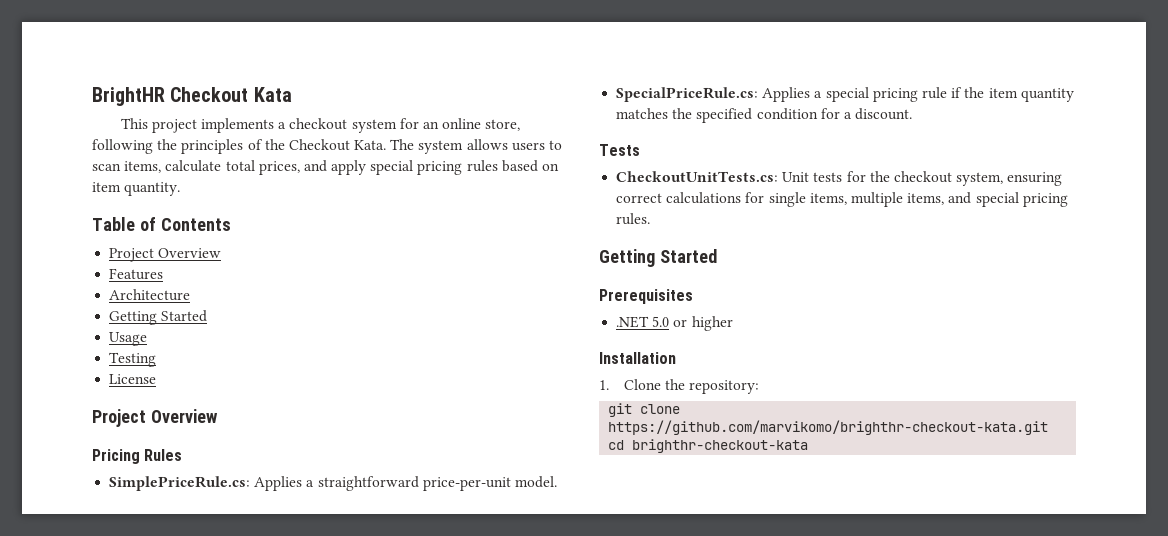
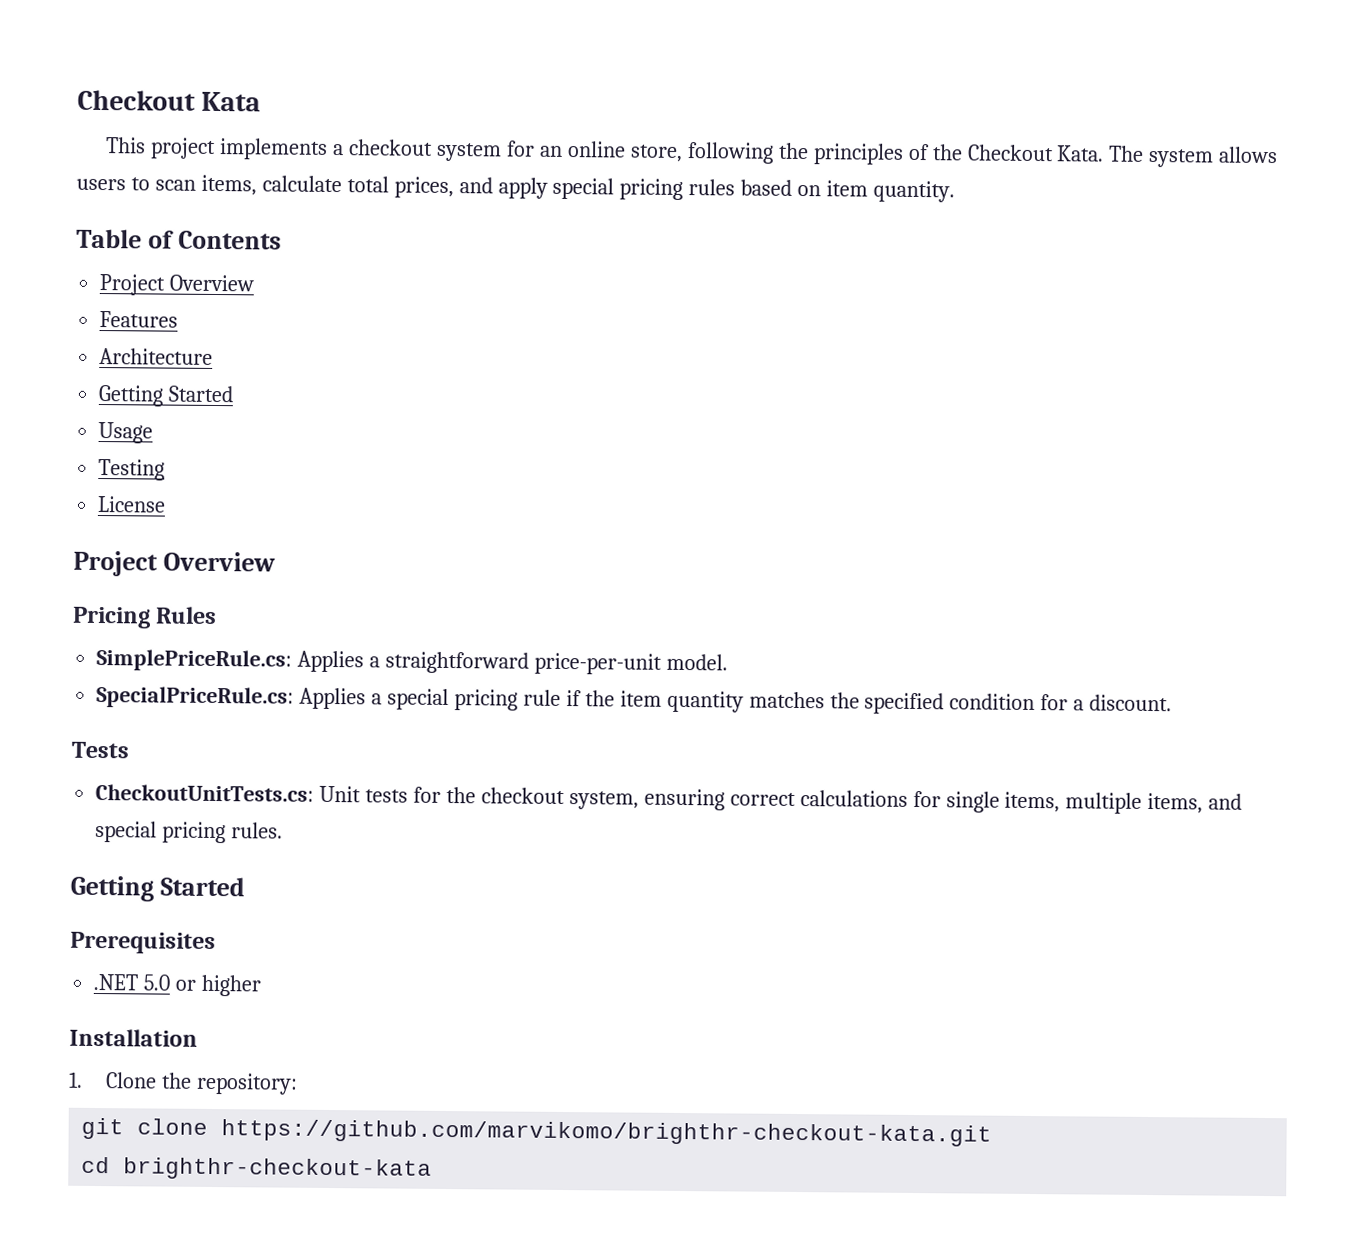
- BrightHR Checkout Kata
+ Checkout Kata

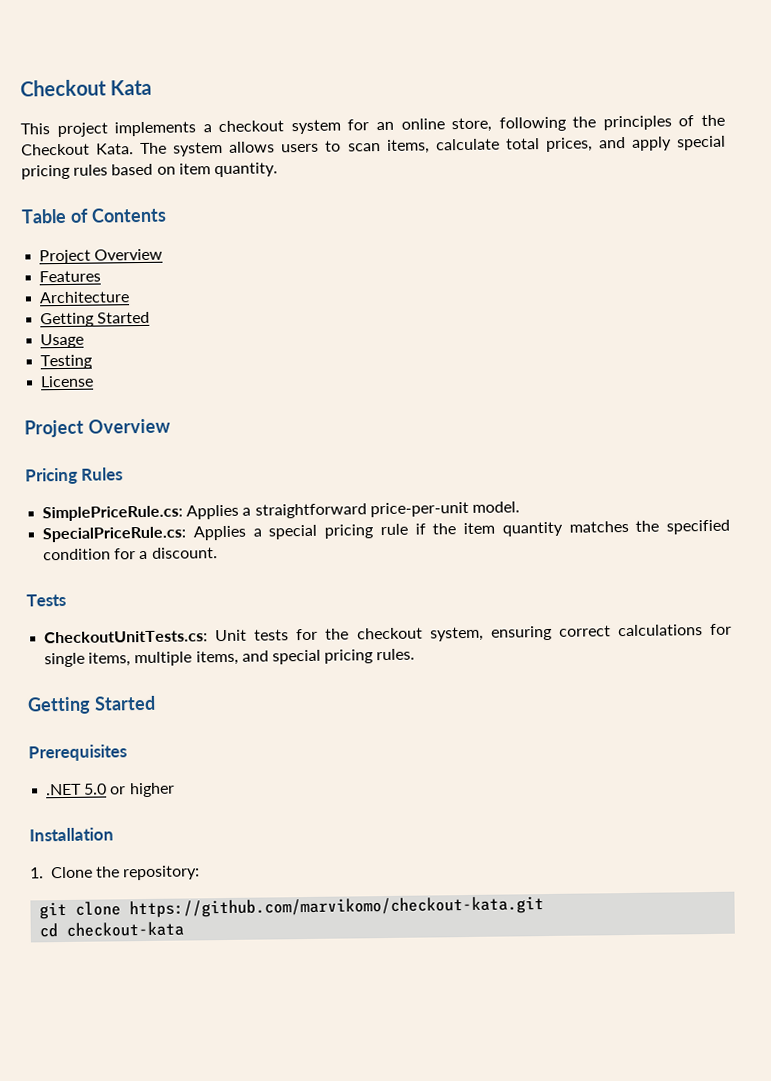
- git clone https://github.com/marvikomo/brighthr-checkout-kata.git
+ git clone https://github.com/marvikomo/checkout-kata.git
- cd brighthr-checkout-kata
+ cd checkout-kata

